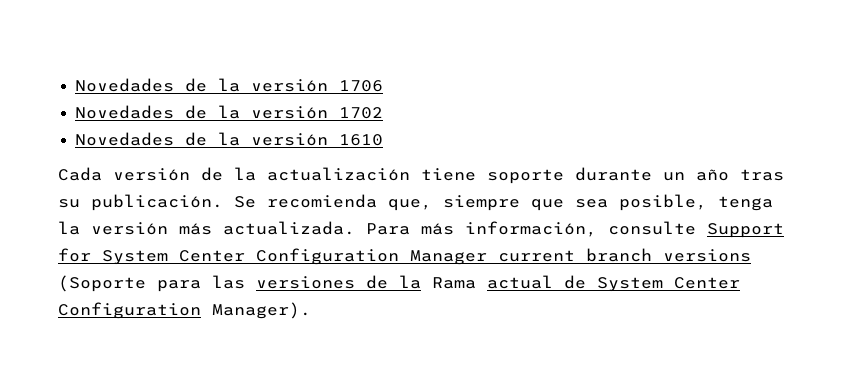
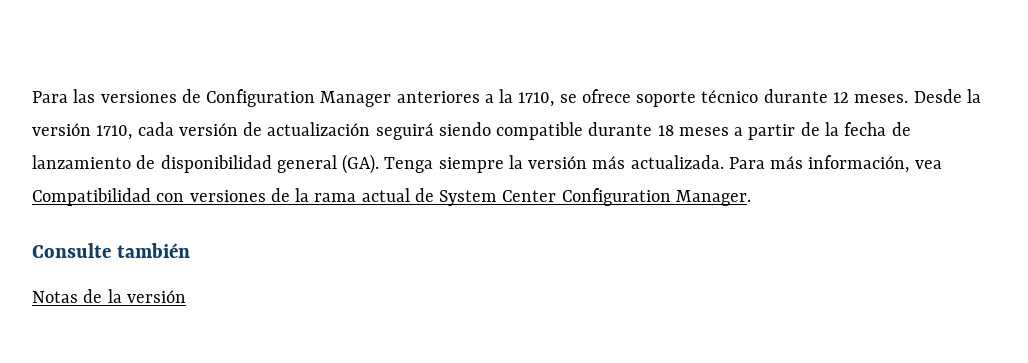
- Novedades de la versión 1706
- Novedades de la versión 1702
- Novedades de la versión 1610
- Cada versión de la actualización tiene soporte durante un año tras su publicación. Se recomienda que, siempre que sea posible, tenga la versión más actualizada.
+ Para las versiones de Configuration Manager anteriores a la 1710, se ofrece soporte técnico durante 12 meses. Desde la versión 1710, cada versión de actualización seguirá siendo compatible durante 18 meses a partir de la fecha de lanzamiento de disponibilidad general (GA). Tenga siempre la versión más actualizada.
- Para más información, consulte Support for System Center Configuration Manager current branch versions (Soporte para las versiones de la Rama actual de System Center Configuration Manager).
+ Para más información, vea Compatibilidad con versiones de la rama actual de System Center Configuration Manager.
+ Consulte también
+ Notas de la versión

